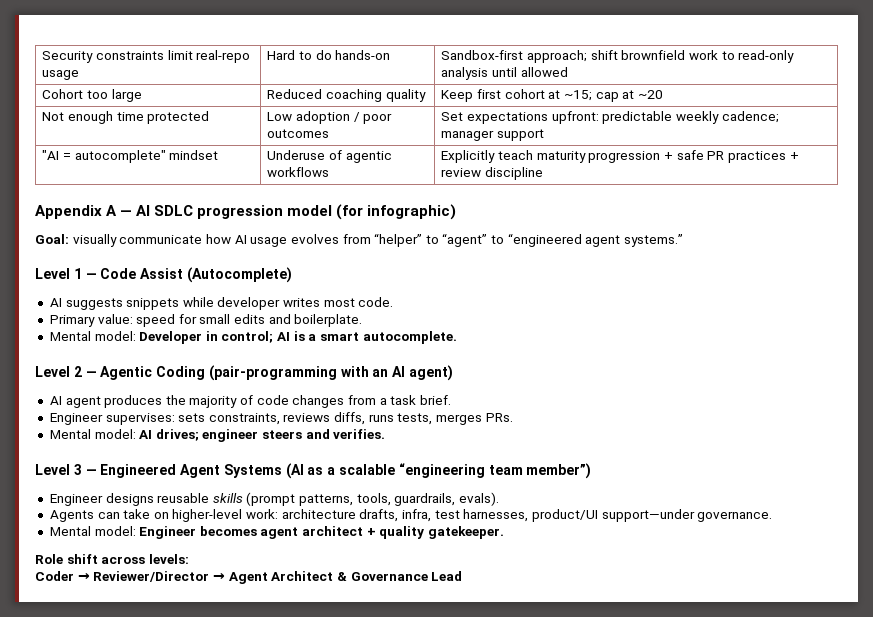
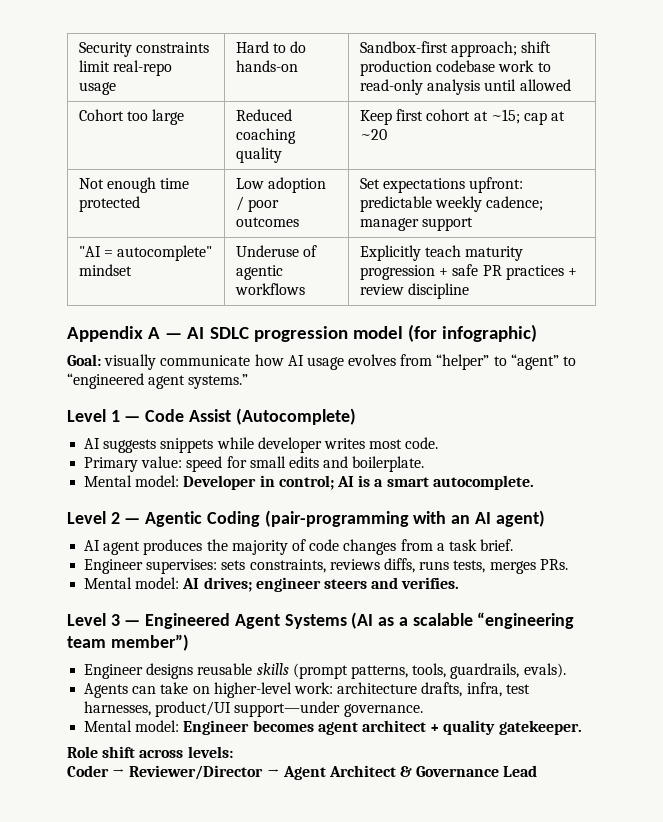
- Security constraints limit real-repo usage | Hard to do hands-on | Sandbox-first approach; shift brownfield work to read-only analysis until allowed
+ Security constraints limit real-repo usage | Hard to do hands-on | Sandbox-first approach; shift production codebase work to read-only analysis until allowed

